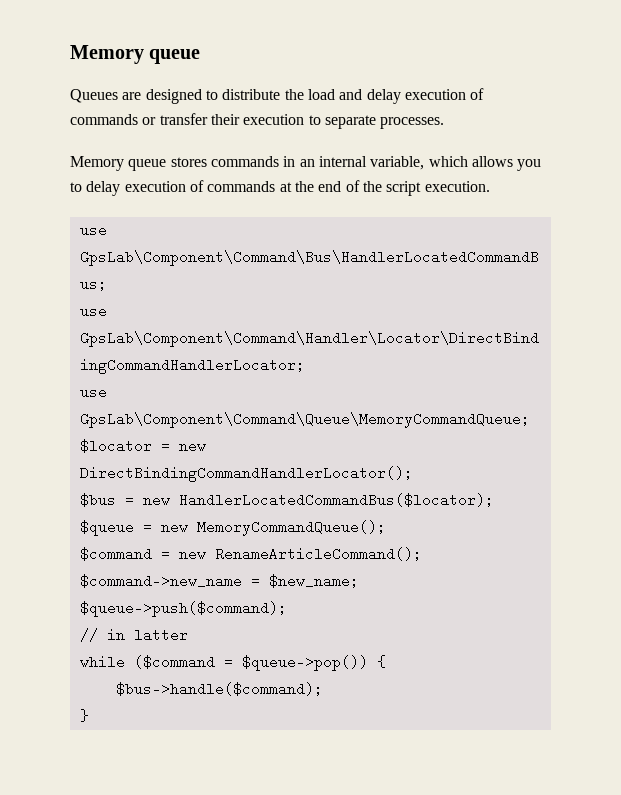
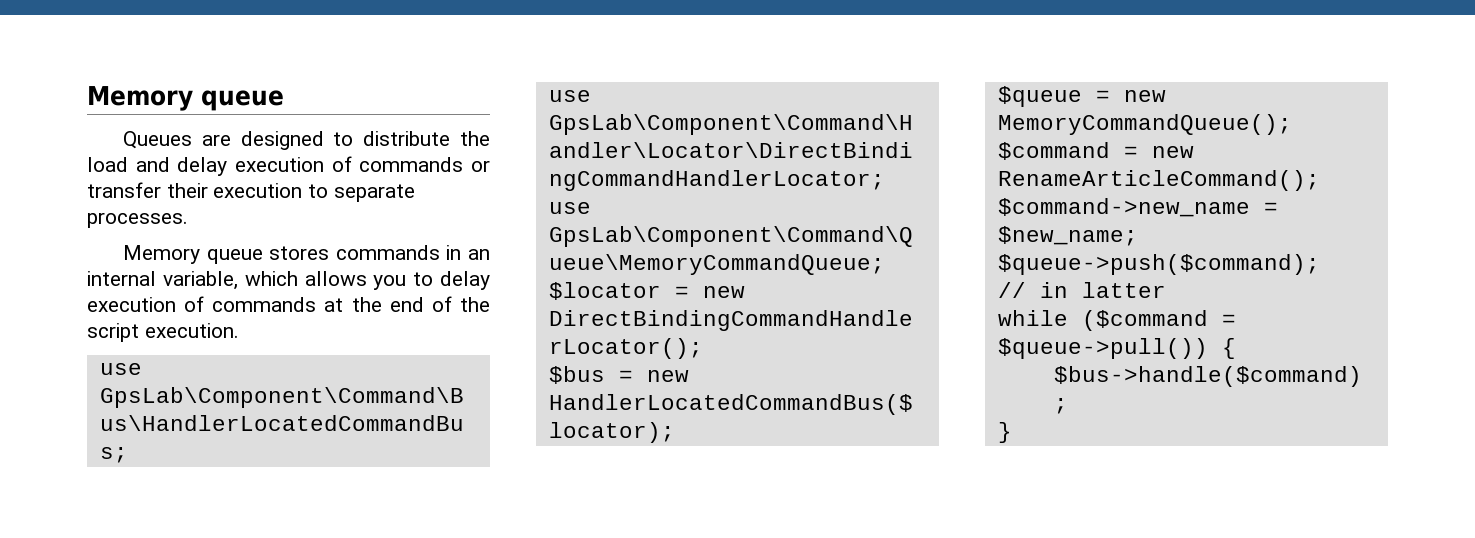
- while ($command = $queue->pop()) {
+ while ($command = $queue->pull()) {

